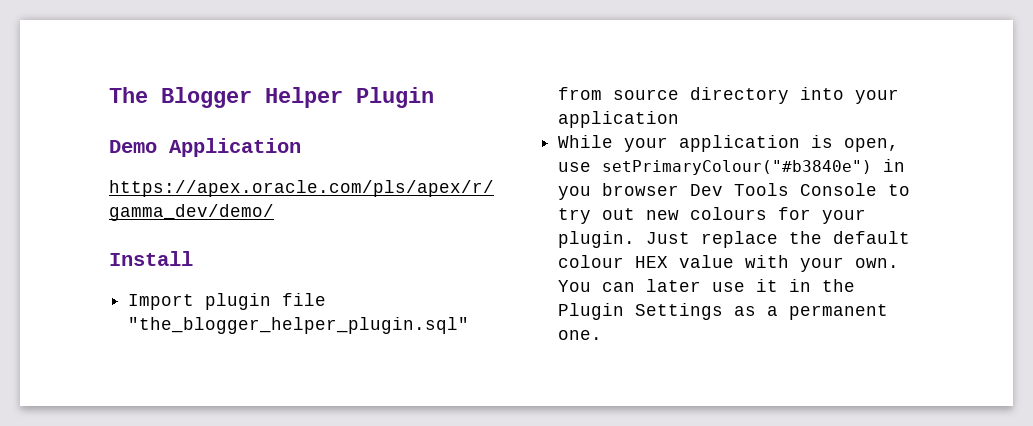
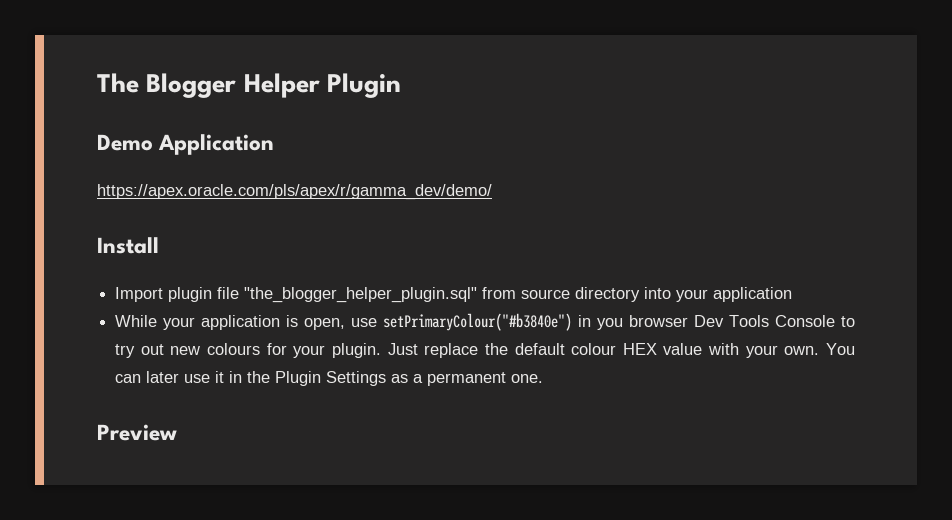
+ Preview

